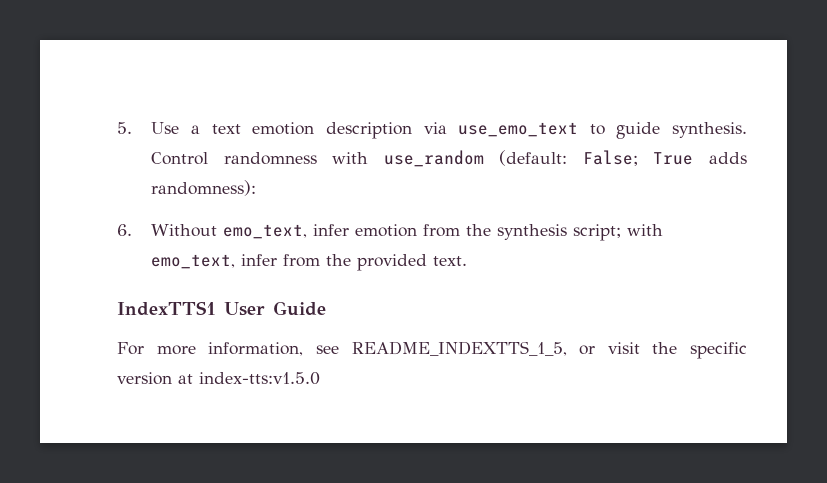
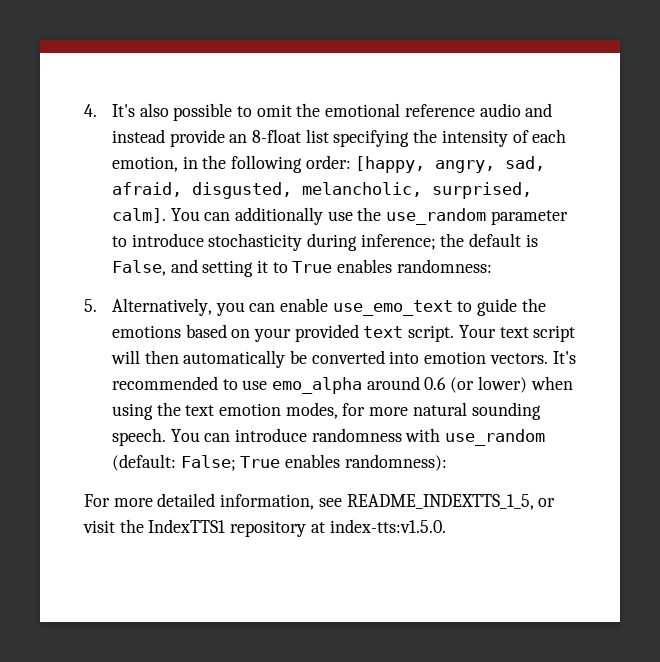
- 5. Use a text emotion description via use_emo_text to guide synthesis. Control randomness with use_random (default: False; True adds randomness):
+ 4. It's also possible to omit the emotional reference audio and instead provide an 8-float list specifying the intensity of each emotion, in the following order: [happy, angry, sad, afraid, disgusted, melancholic, surprised, calm]. You can additionally use the use_random parameter to introduce stochasticity during inference; the default is False, and setting it to True enables randomness:
+ 5. Alternatively, you can enable use_emo_text to guide the emotions based on your provided text script. Your text script will then automatically be converted into emotion vectors. It's recommended to use emo_alpha around 0.6 (or lower) when using the text emotion modes, for more natural sounding speech. You can introduce randomness with use_random (default: False; True enables randomness):
- 6. Without emo_text, infer emotion from the synthesis script; with emo_text, infer from the provided text.
- IndexTTS1 User Guide
- For more information, see README_INDEXTTS_1_5, or visit the specific version at index-tts:v1.5.0
+ For more detailed information, see README_INDEXTTS_1_5, or visit the IndexTTS1 repository at index-tts:v1.5.0.

